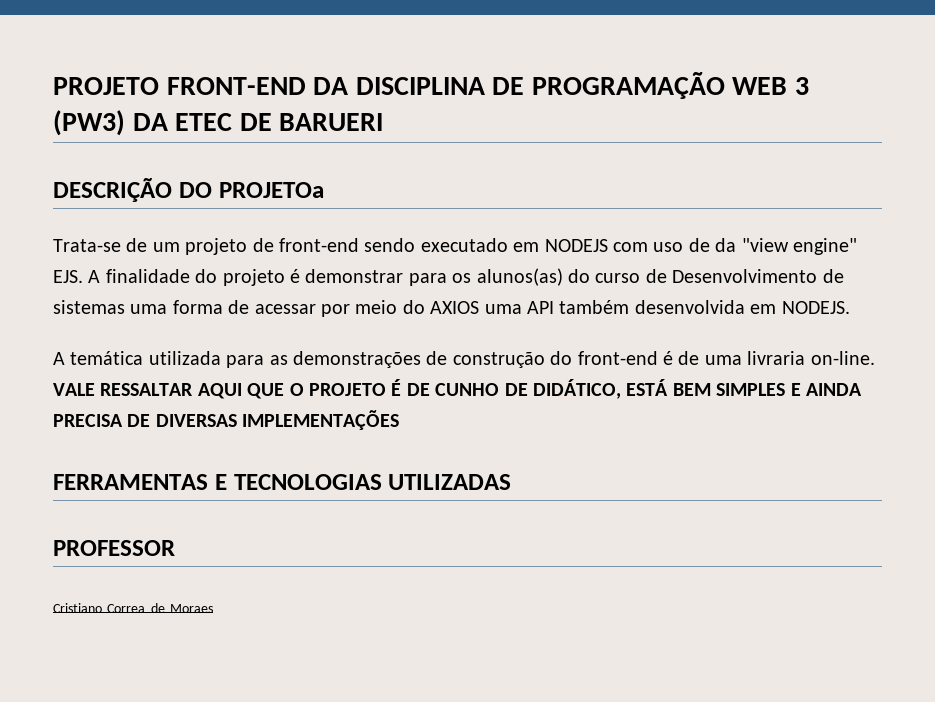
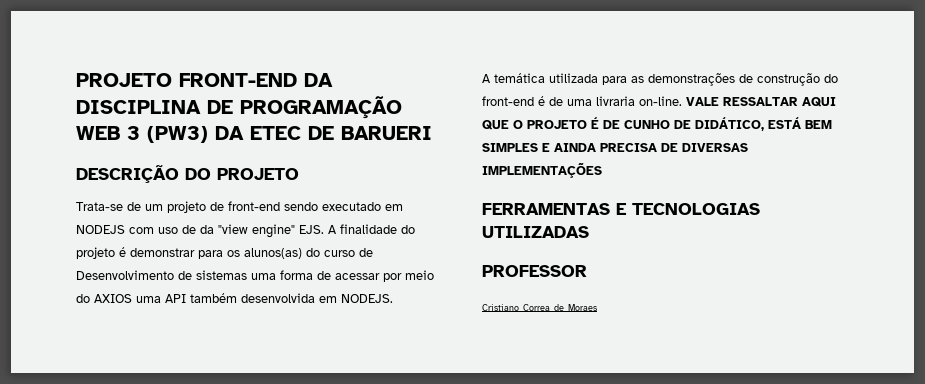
- DESCRIÇÃO DO PROJETOa
+ DESCRIÇÃO DO PROJETO

